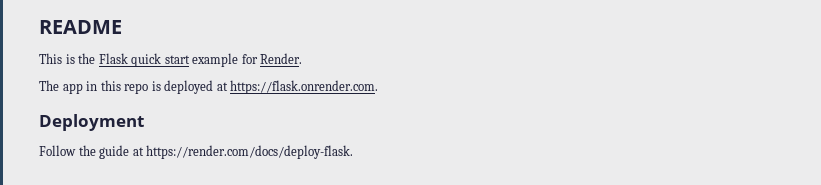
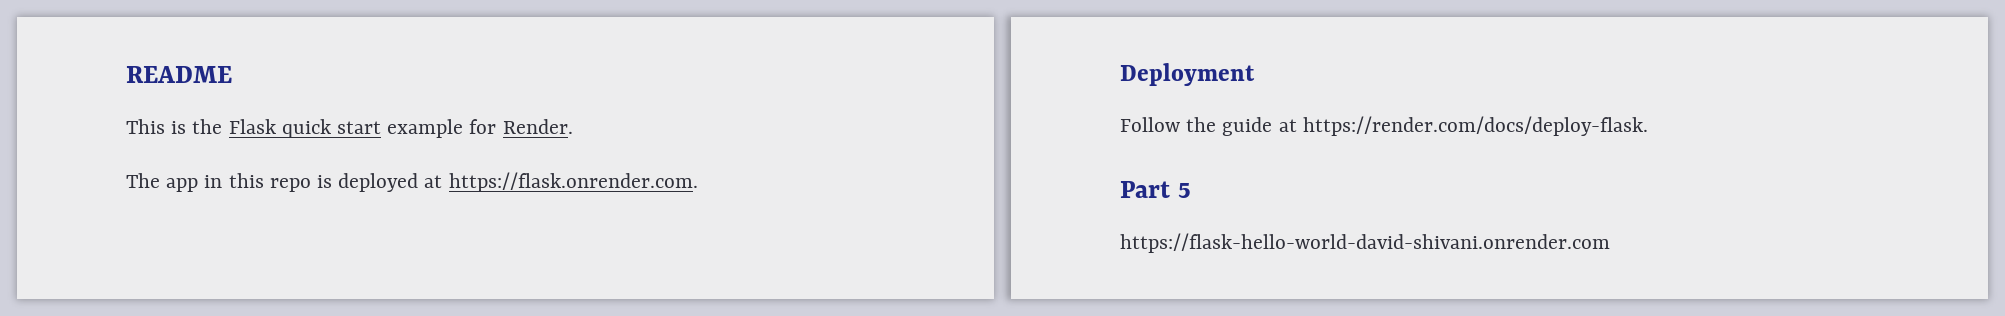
+ Part 5
+ https://flask-hello-world-david-shivani.onrender.com

